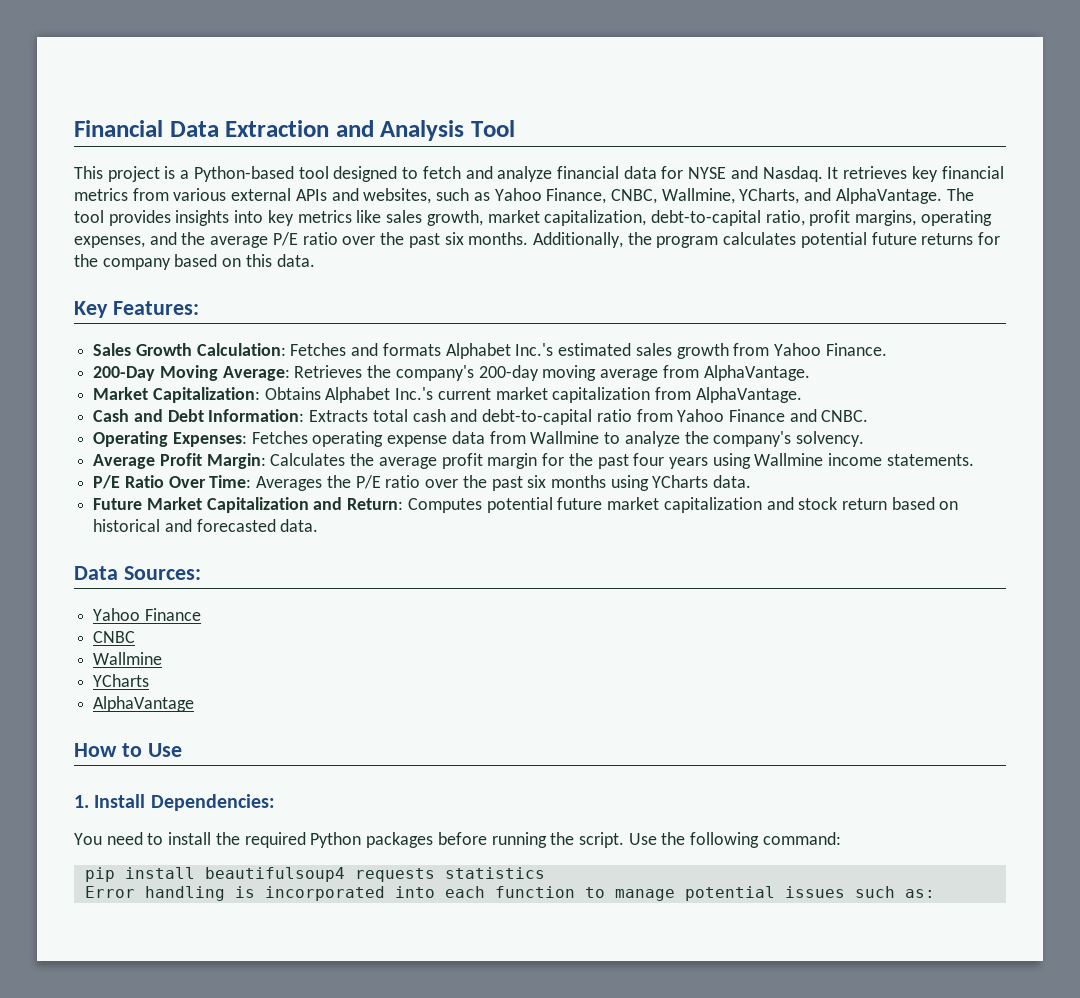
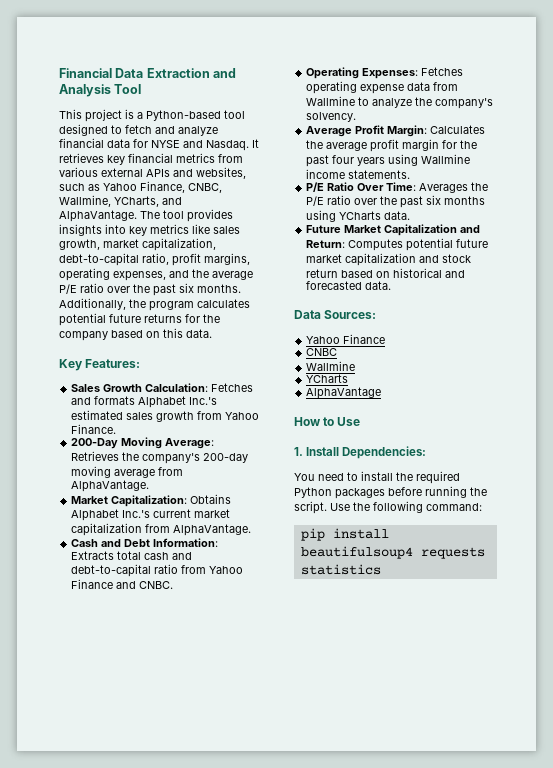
- Error handling is incorporated into each function to manage potential issues such as:

